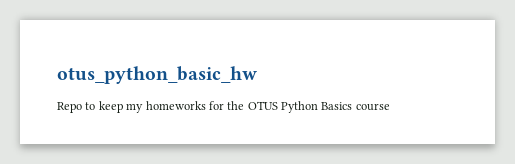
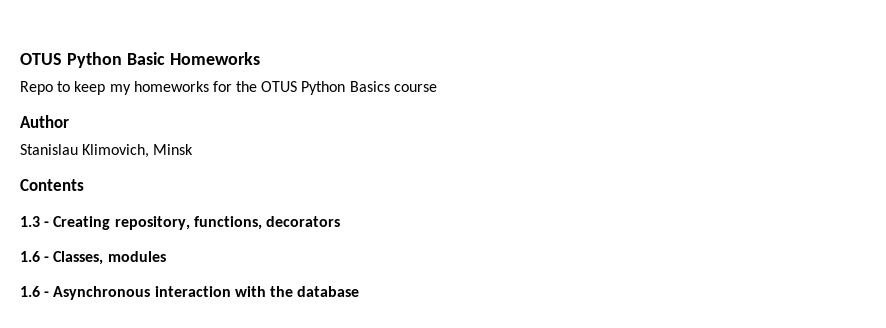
- otus_python_basic_hw
+ OTUS Python Basic Homeworks
+ Author
+ Stanislau Klimovich, Minsk
+ Contents
+ 1.3 - Creating repository, functions, decorators
+ 1.6 - Classes, modules
+ 1.6 - Asynchronous interaction with the database

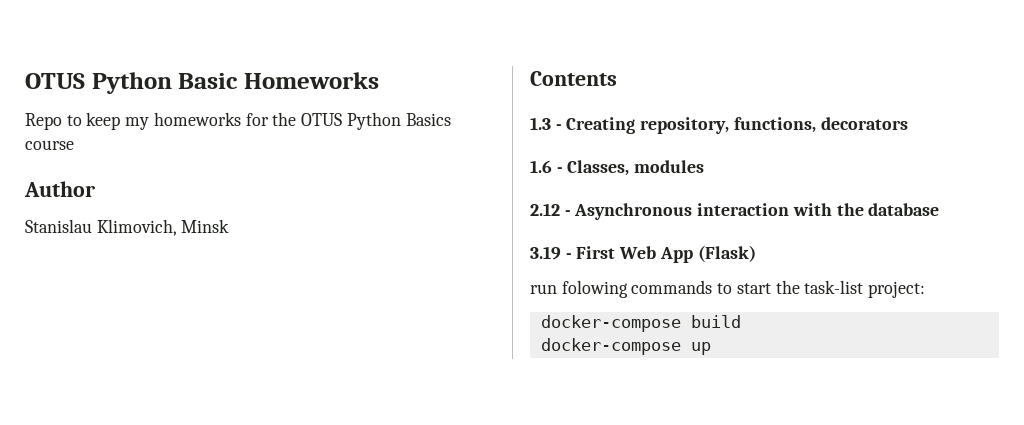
- 1.6 - Asynchronous interaction with the database
+ 2.12 - Asynchronous interaction with the database
+ 3.19 - First Web App (Flask)
+ run folowing commands to start the task-list project:
+ docker-compose build
+ docker-compose up

